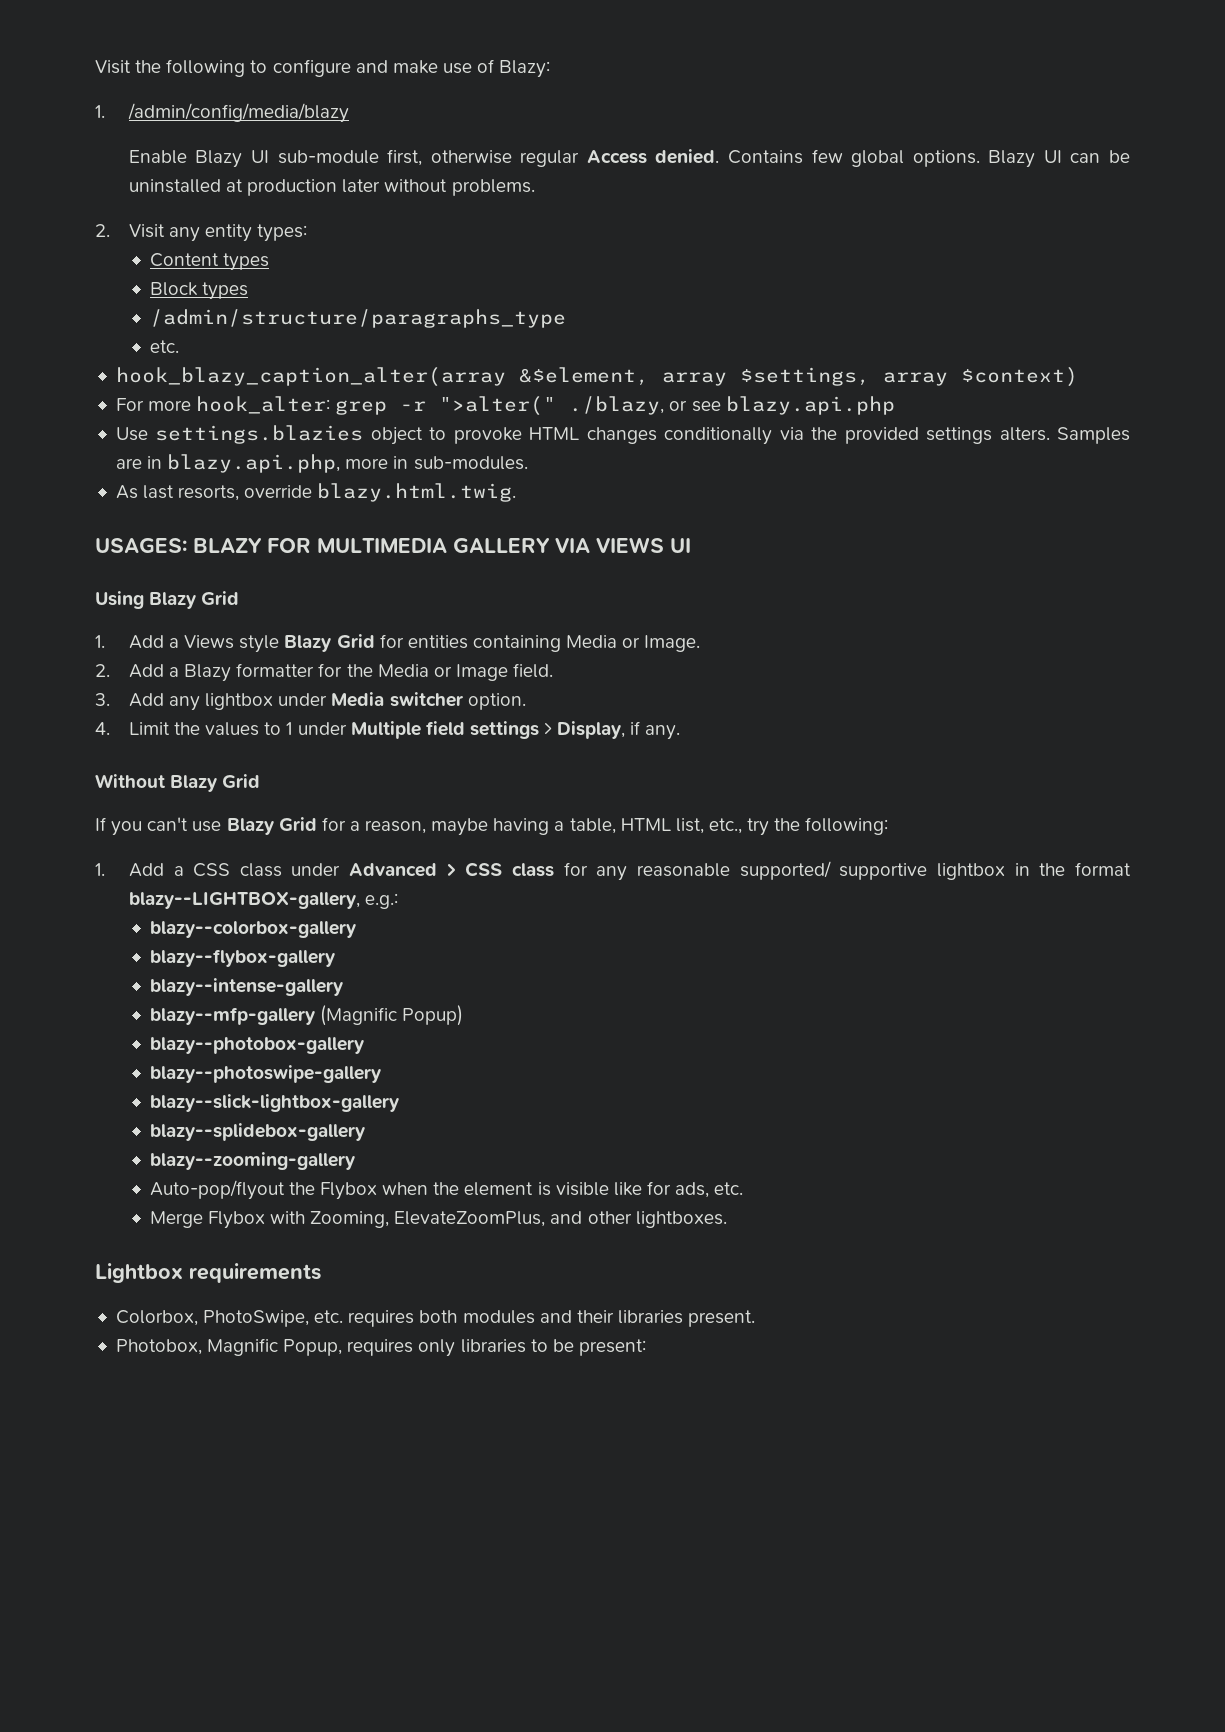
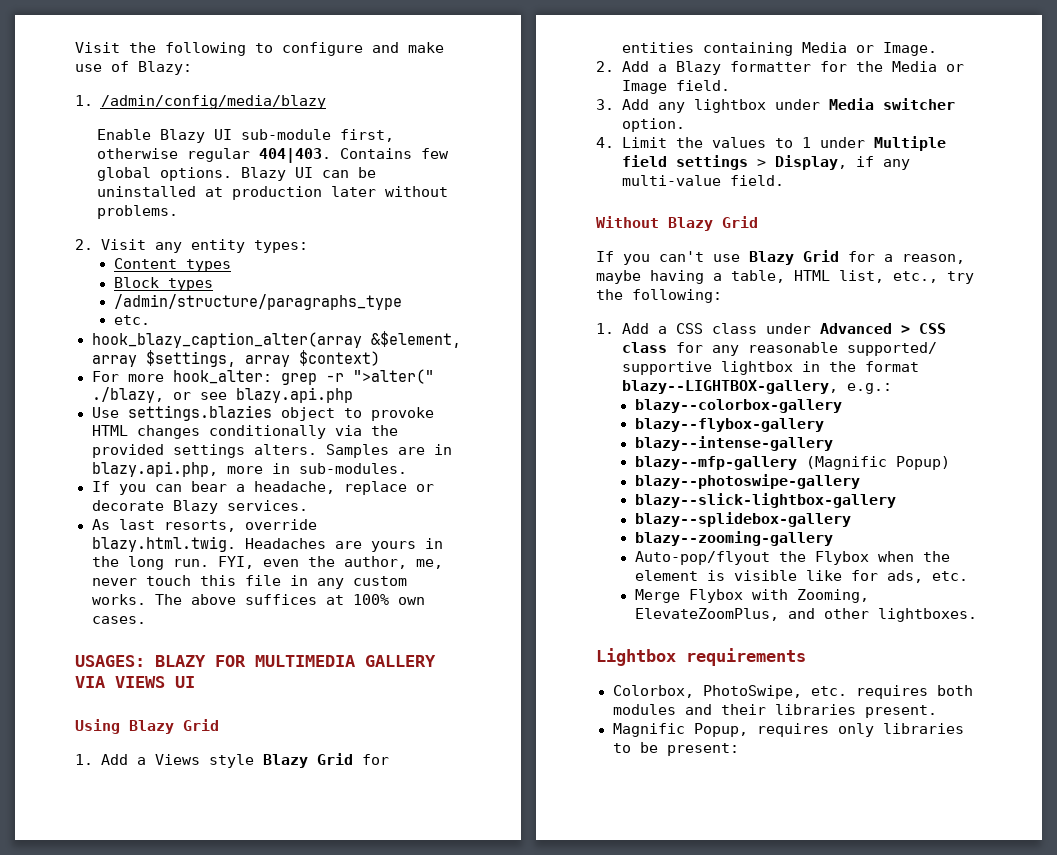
- Enable Blazy UI sub-module first, otherwise regular Access denied.
+ Enable Blazy UI sub-module first, otherwise regular 404|403.
+ If you can bear a headache, replace or decorate Blazy services.
- As last resorts, override blazy.html.twig.
+ As last resorts, override blazy.html.twig. Headaches are yours in the long run. FYI, even the author, me, never touch this file in any custom works. The above suffices at 100% own cases.
- 4. Limit the values to 1 under Multiple field settings > Display, if any.
+ 4. Limit the values to 1 under Multiple field settings > Display, if any multi-value field.
- blazy--photobox-gallery
- Photobox, Magnific Popup, requires only libraries to be present:
+ Magnific Popup, requires only libraries to be present:

